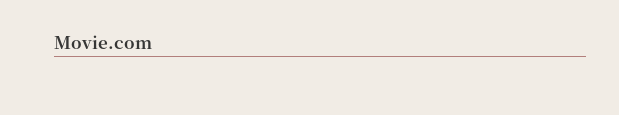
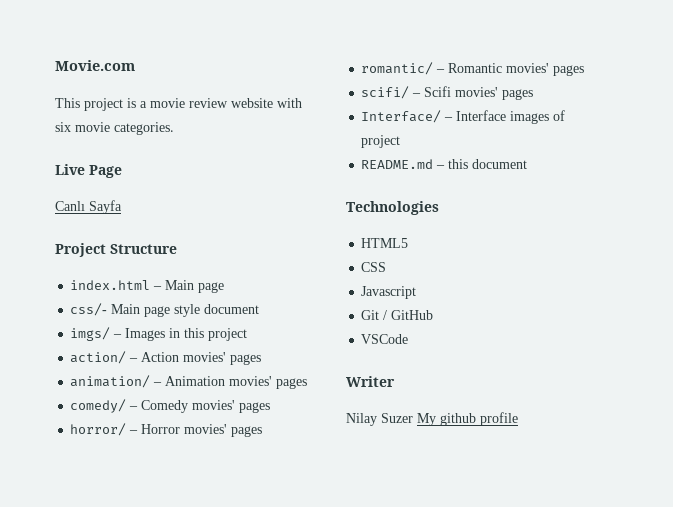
+ This project is a movie review website with six movie categories.
+ Live Page
+ Canlı Sayfa
+ Project Structure
+ index.html – Main page
+ css/- Main page style document
+ imgs/ – Images in this project
+ action/ – Action movies' pages
+ animation/ – Animation movies' pages
+ comedy/ – Comedy movies' pages
+ horror/ – Horror movies' pages
+ romantic/ – Romantic movies' pages
+ scifi/ – Scifi movies' pages
+ Interface/ – Interface images of project
+ README.md – this document
+ Technologies
+ HTML5
+ CSS
+ Javascript
+ Git / GitHub
+ VSCode
+ Writer
+ Nilay Suzer My github profile

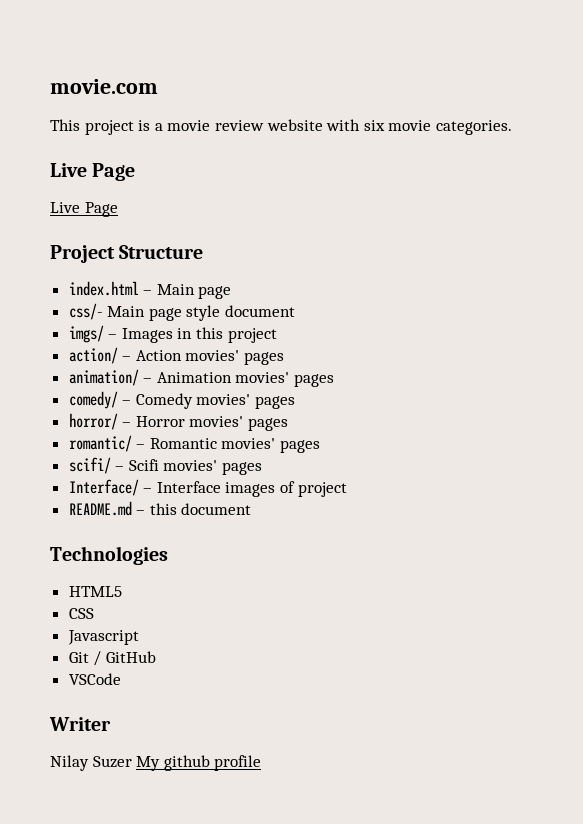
- Movie.com
+ movie.com
  This project is a movie review website with six movie categories.
  Live Page
- Canlı Sayfa
+ Live Page

